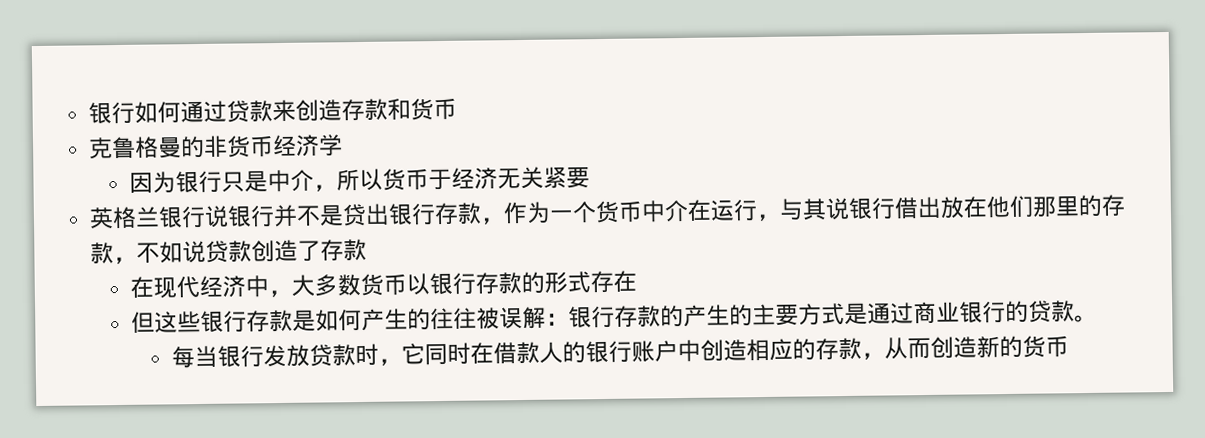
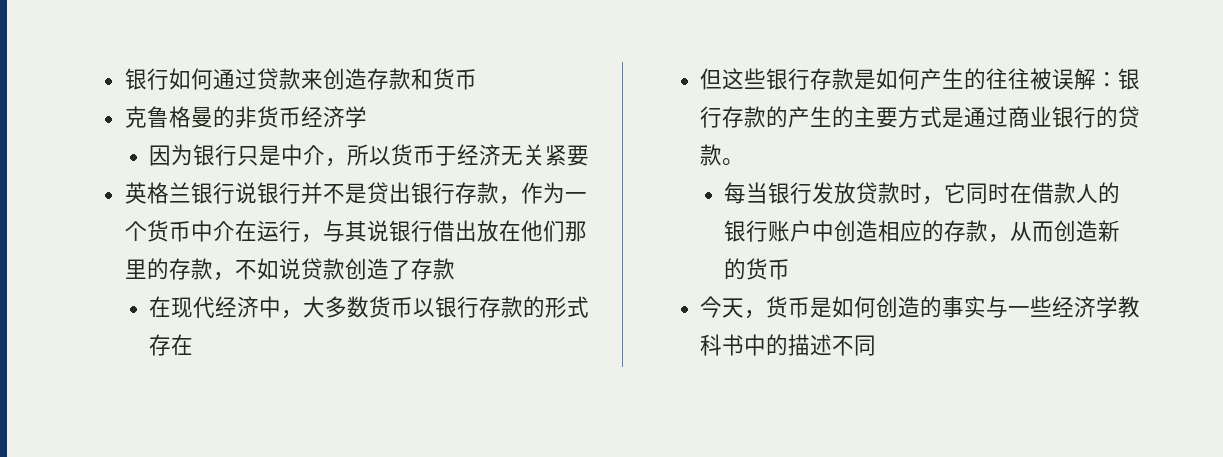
+ 今天，货币是如何创造的事实与一些经济学教科书中的描述不同

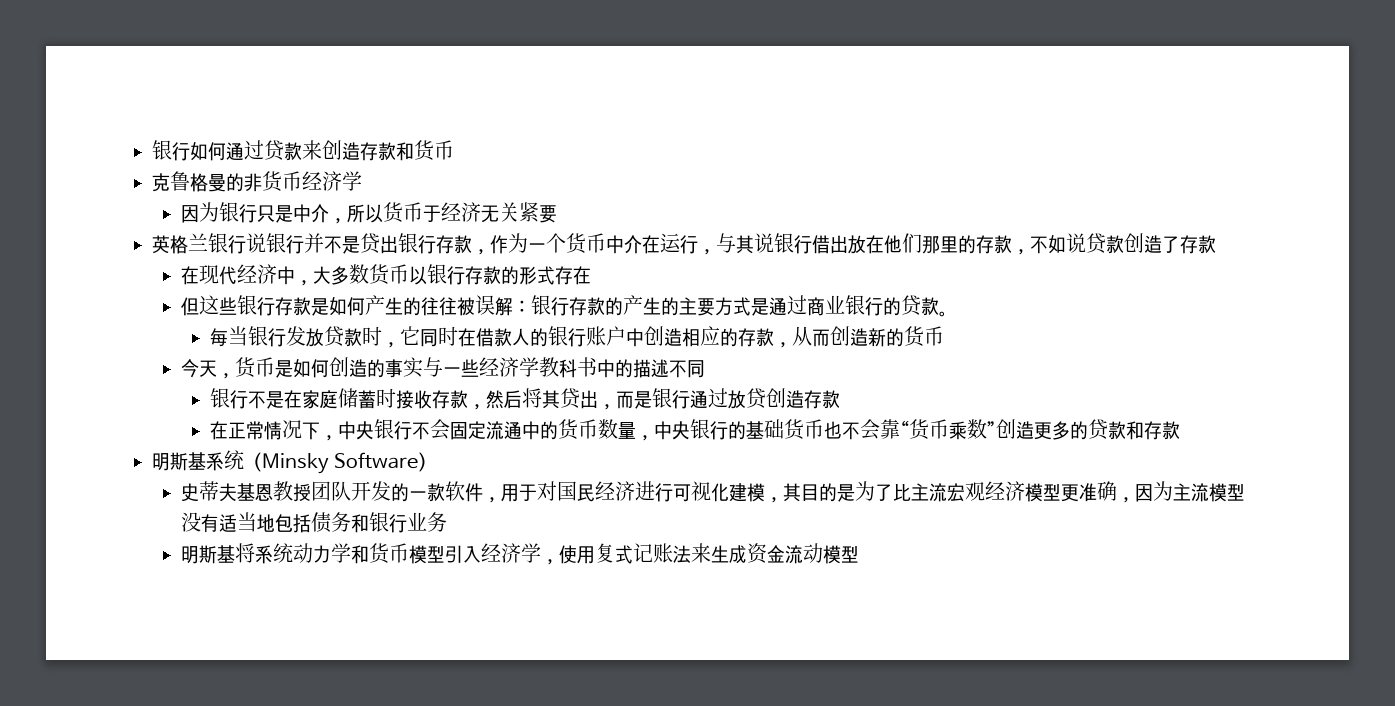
+ 银行不是在家庭储蓄时接收存款，然后将其贷出，而是银行通过放贷创造存款
+ 在正常情况下，中央银行不会固定流通中的货币数量，中央银行的基础货币也不会靠“货币乘数”创造更多的贷款和存款
+ 明斯基系统（Minsky Software）
+ 史蒂夫基恩教授团队开发的一款软件，用于对国民经济进行可视化建模，其目的是为了比主流宏观经济模型更准确，因为主流模型没有适当地包括债务和银行业务
+ 明斯基将系统动力学和货币模型引入经济学，使用复式记账法来生成资金流动模型

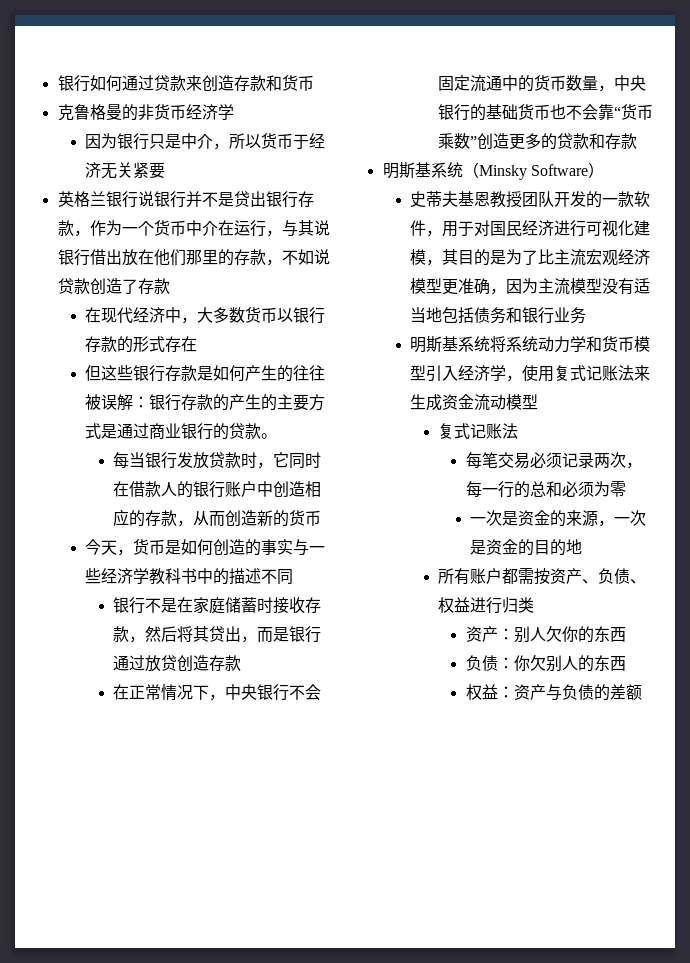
- 明斯基将系统动力学和货币模型引入经济学，使用复式记账法来生成资金流动模型
+ 明斯基系统将系统动力学和货币模型引入经济学，使用复式记账法来生成资金流动模型
+ 复式记账法
+ 每笔交易必须记录两次，每一行的总和必须为零
+ 一次是资金的来源，一次是资金的目的地
+ 所有账户都需按资产、负债、权益进行归类
+ 资产：别人欠你的东西
+ 负债：你欠别人的东西
+ 权益：资产与负债的差额

